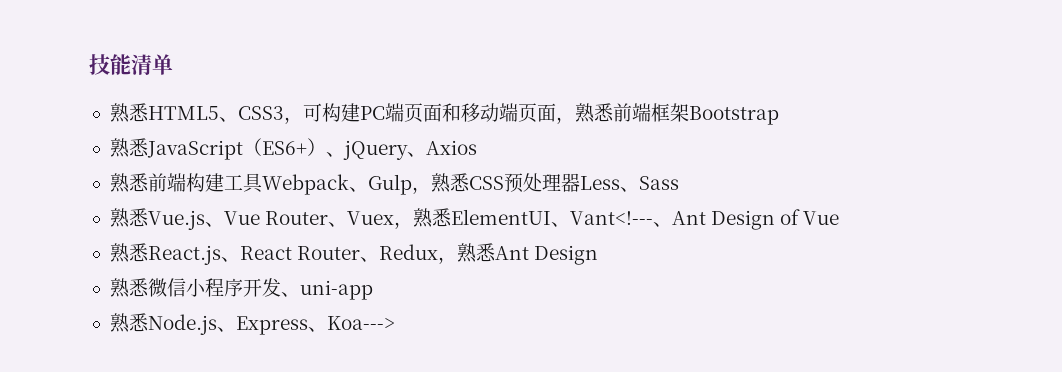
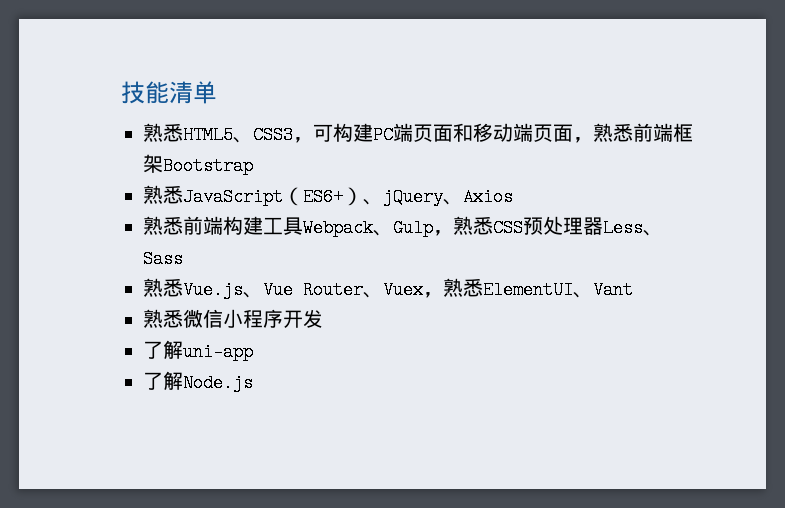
- 熟悉Vue.js、Vue Router、Vuex，熟悉ElementUI、Vant<!---、Ant Design of Vue
- 熟悉React.js、React Router、Redux，熟悉Ant Design
+ 熟悉Vue.js、Vue Router、Vuex，熟悉ElementUI、Vant
- 熟悉微信小程序开发、uni-app
+ 熟悉微信小程序开发
+ 了解uni-app
- 熟悉Node.js、Express、Koa--->
+ 了解Node.js

